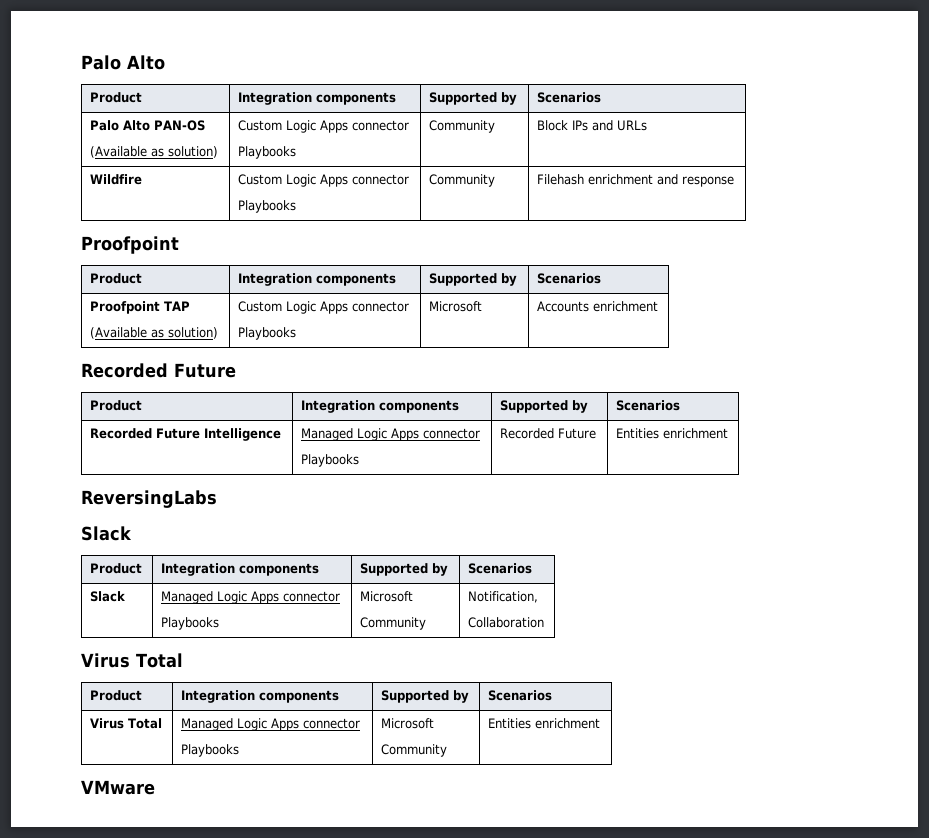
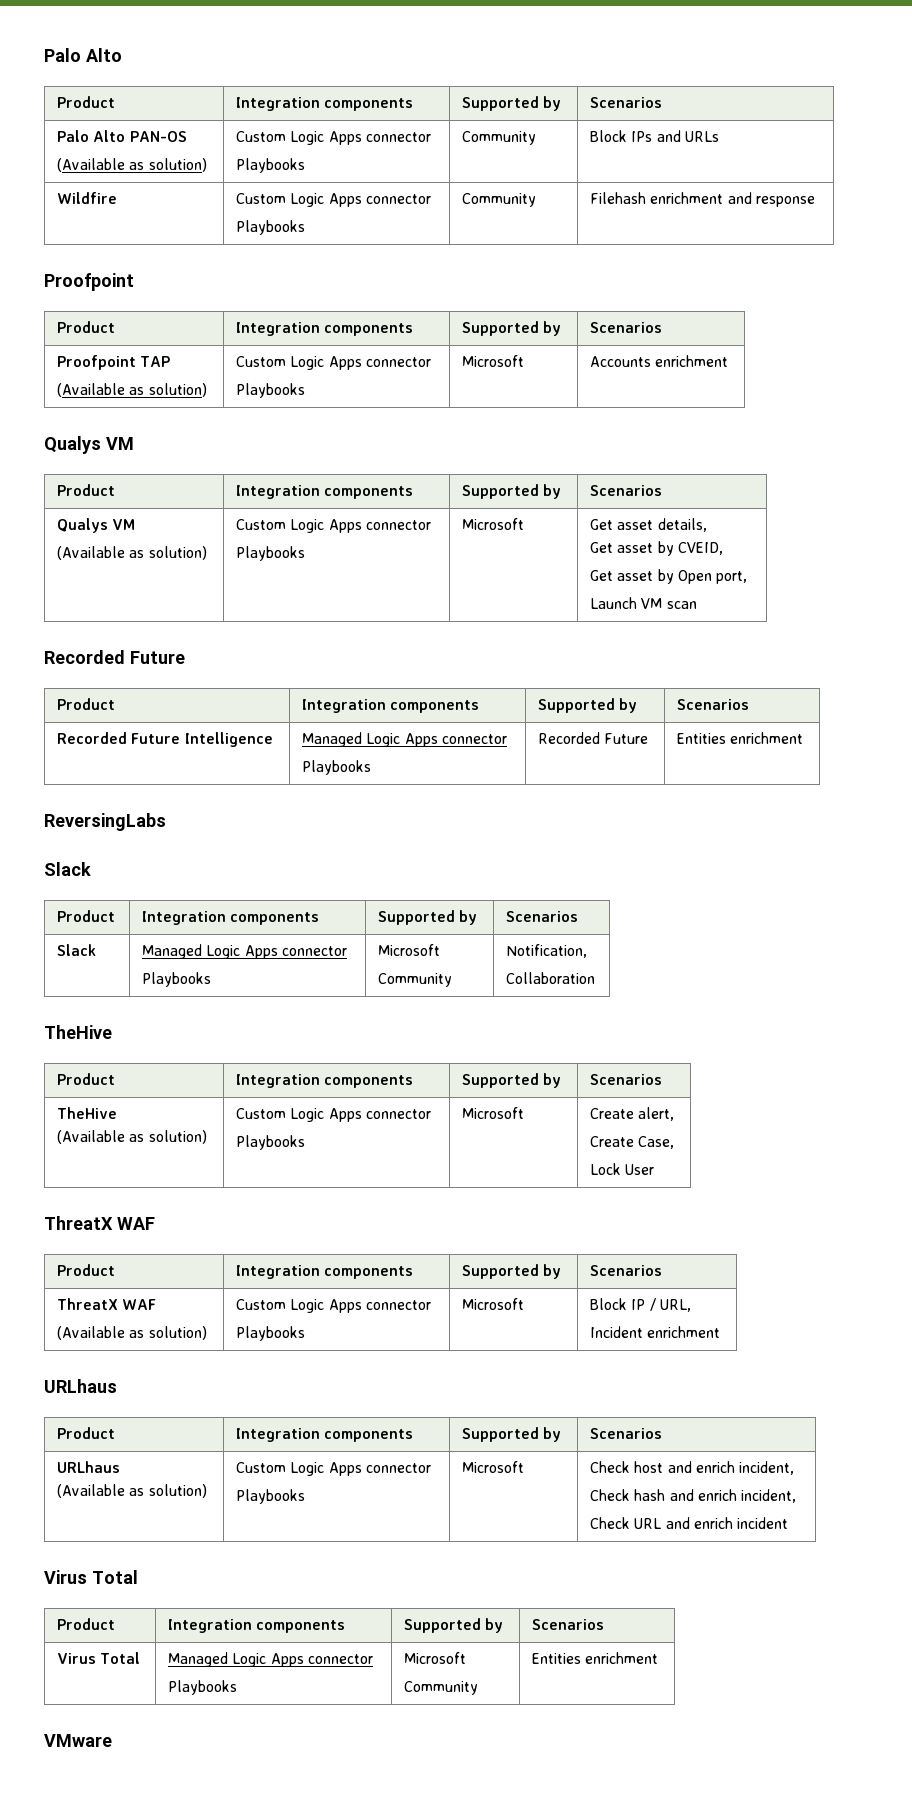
  Proofpoint TAP
  (Available as solution) | Custom Logic Apps connector
  Playbooks | Microsoft | Accounts enrichment
+ Qualys VM
+ Product | Integration components | Supported by | Scenarios
+ Qualys VM
+ (Available as solution) | Custom Logic Apps connector
+ Playbooks | Microsoft | Get asset details,
+ Get asset by CVEID,
+ Get asset by Open port,
+ Launch VM scan
  Slack | Managed Logic Apps connector
  Playbooks | Microsoft
  Community | Notification,
  Collaboration
+ TheHive
+ Product | Integration components | Supported by | Scenarios
+ TheHive
+ (Available as solution) | Custom Logic Apps connector
+ Playbooks | Microsoft | Create alert,
+ Create Case,
+ Lock User
+ ThreatX WAF
+ Product | Integration components | Supported by | Scenarios
+ ThreatX WAF
+ (Available as solution) | Custom Logic Apps connector
+ Playbooks | Microsoft | Block IP / URL,
+ Incident enrichment
+ URLhaus
+ Product | Integration components | Supported by | Scenarios
+ URLhaus
+ (Available as solution) | Custom Logic Apps connector
+ Playbooks | Microsoft | Check host and enrich incident,
+ Check hash and enrich incident,
+ Check URL and enrich incident

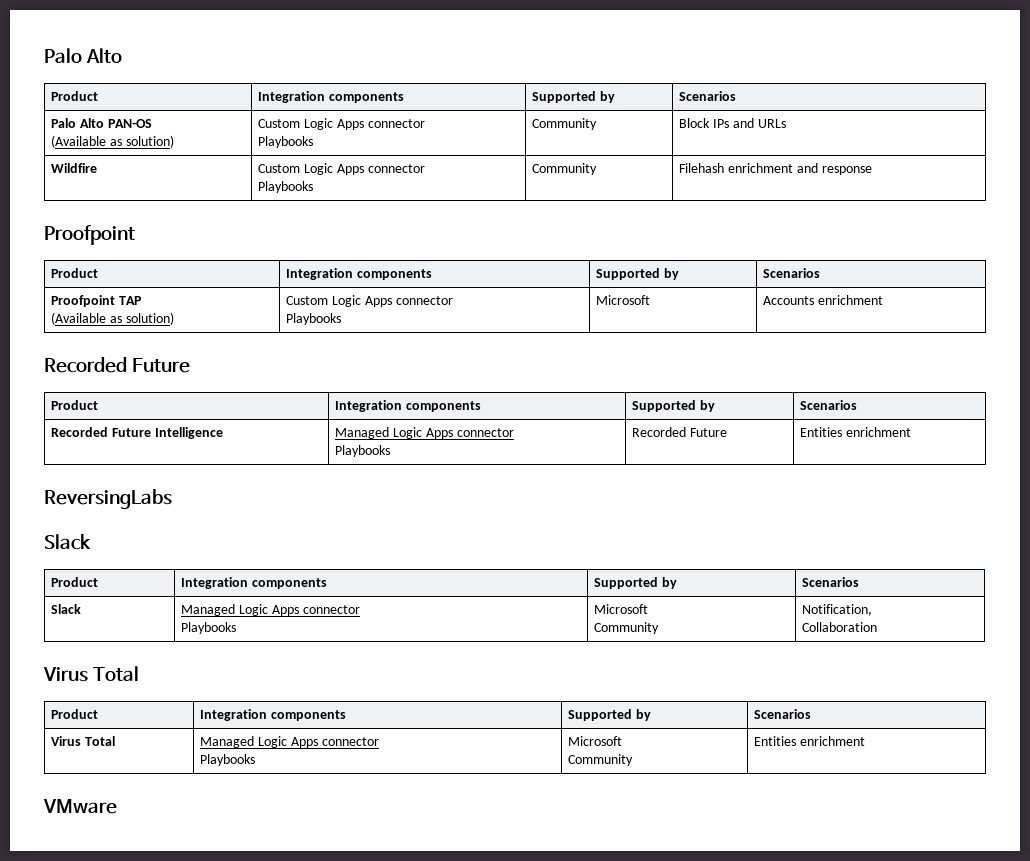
  Proofpoint TAP
  (Available as solution) | Custom Logic Apps connector
  Playbooks | Microsoft | Accounts enrichment
- Qualys VM
- Product | Integration components | Supported by | Scenarios
- Qualys VM
- (Available as solution) | Custom Logic Apps connector
- Playbooks | Microsoft | Get asset details,
- Get asset by CVEID,
- Get asset by Open port,
- Launch VM scan
  Slack | Managed Logic Apps connector
  Playbooks | Microsoft
  Community | Notification,
  Collaboration
- TheHive
- Product | Integration components | Supported by | Scenarios
- TheHive
- (Available as solution) | Custom Logic Apps connector
- Playbooks | Microsoft | Create alert,
- Create Case,
- Lock User
- ThreatX WAF
- Product | Integration components | Supported by | Scenarios
- ThreatX WAF
- (Available as solution) | Custom Logic Apps connector
- Playbooks | Microsoft | Block IP / URL,
- Incident enrichment
- URLhaus
- Product | Integration components | Supported by | Scenarios
- URLhaus
- (Available as solution) | Custom Logic Apps connector
- Playbooks | Microsoft | Check host and enrich incident,
- Check hash and enrich incident,
- Check URL and enrich incident

